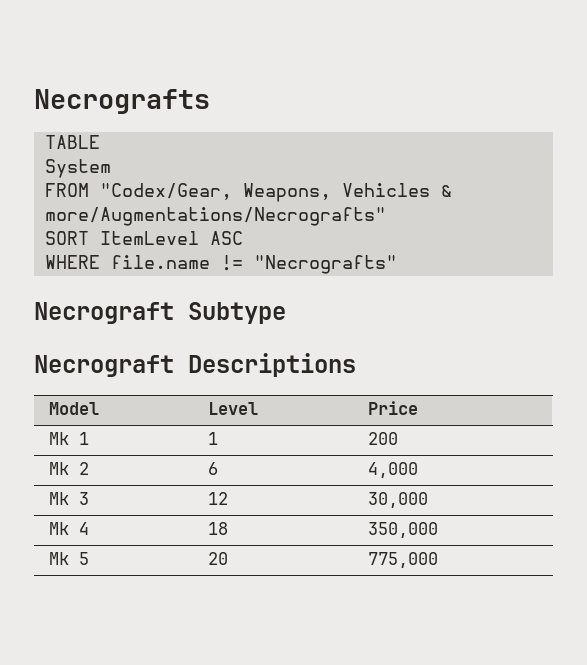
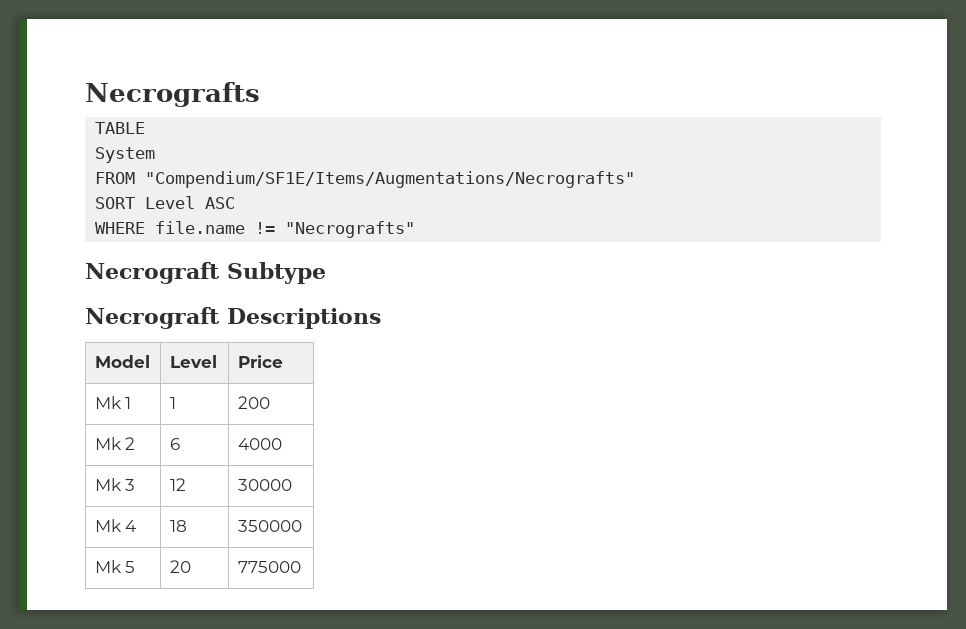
- FROM "Codex/Gear, Weapons, Vehicles & more/Augmentations/Necrografts"
+ FROM "Compendium/SF1E/Items/Augmentations/Necrografts"
- SORT ItemLevel ASC
+ SORT Level ASC
- Mk 2 | 6 | 4,000
+ Mk 2 | 6 | 4000
- Mk 3 | 12 | 30,000
+ Mk 3 | 12 | 30000
- Mk 4 | 18 | 350,000
+ Mk 4 | 18 | 350000
- Mk 5 | 20 | 775,000
+ Mk 5 | 20 | 775000

